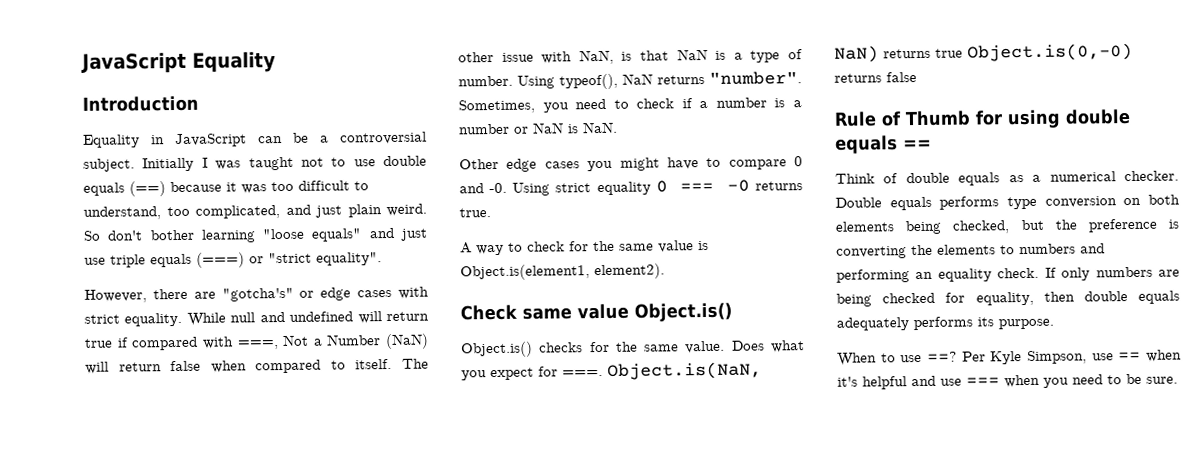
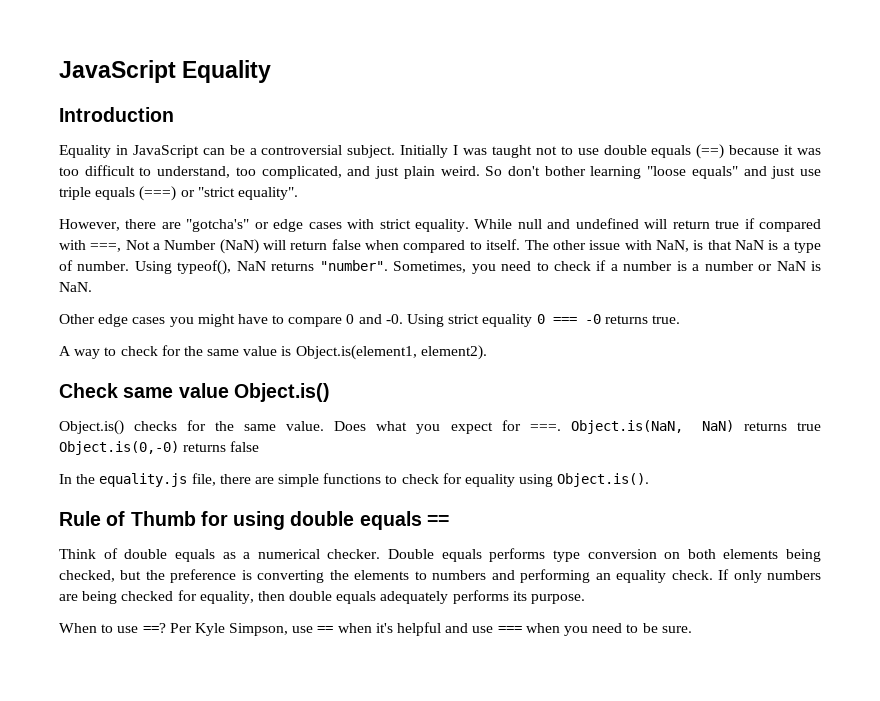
+ In the equality.js file, there are simple functions to check for equality using Object.is().

